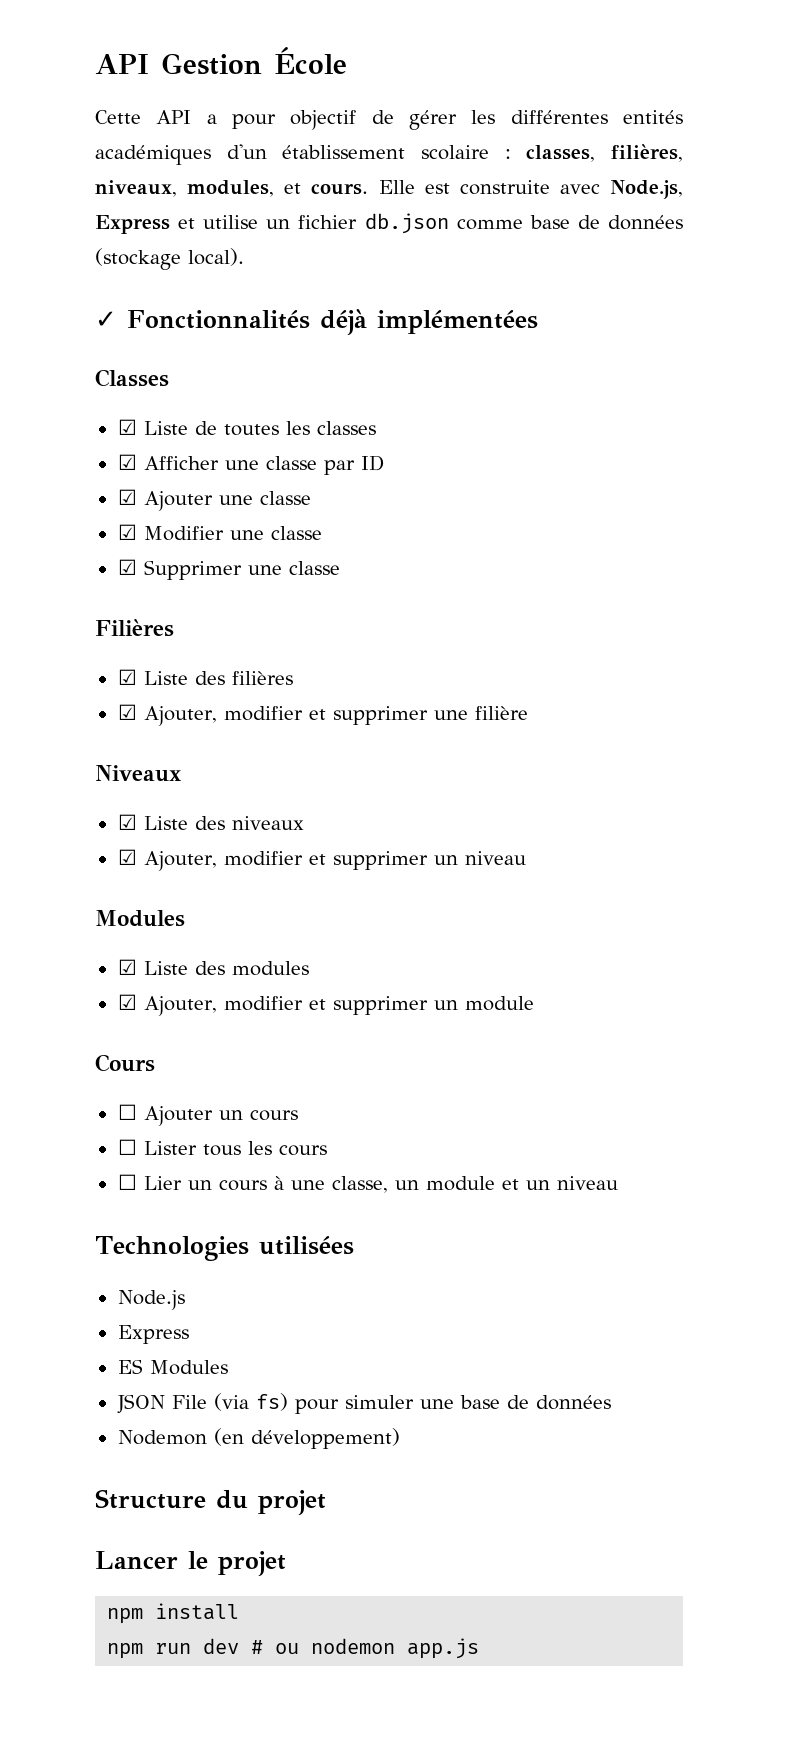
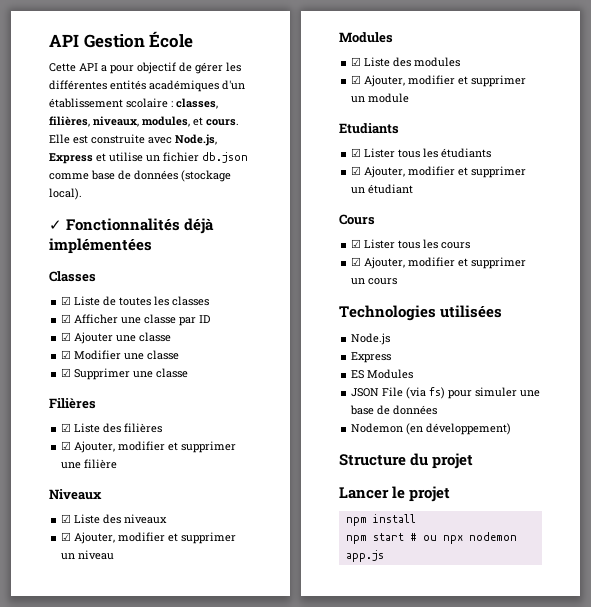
+ Etudiants
+ ☑ Lister tous les étudiants
+ ☑ Ajouter, modifier et supprimer un étudiant
  Cours
- ☐ Ajouter un cours
- ☐ Lister tous les cours
- ☐ Lier un cours à une classe, un module et un niveau
+ ☑ Lister tous les cours
+ ☑ Ajouter, modifier et supprimer un cours
- npm run dev # ou nodemon app.js
+ npm start # ou npx nodemon app.js

